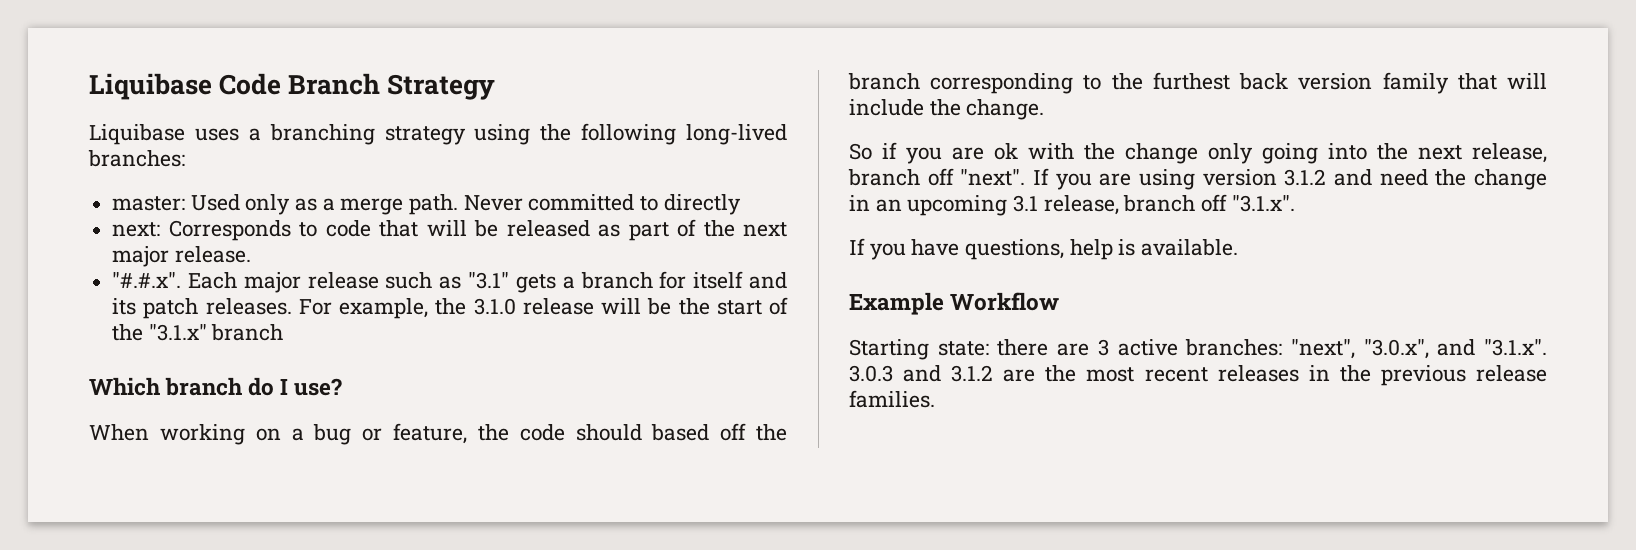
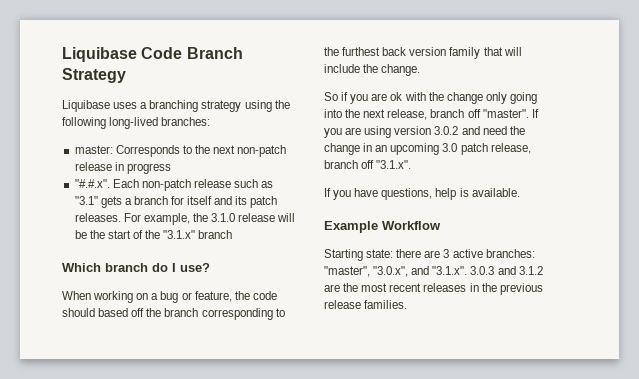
- master: Used only as a merge path. Never committed to directly
- next: Corresponds to code that will be released as part of the next major release.
+ master: Corresponds to the next non-patch release in progress
- "#.#.x". Each major release such as "3.1" gets a branch for itself and its patch releases.
+ "#.#.x". Each non-patch release such as "3.1" gets a branch for itself and its patch releases.
- So if you are ok with the change only going into the next release, branch off "next".
+ So if you are ok with the change only going into the next release, branch off "master".
- If you are using version 3.1.2 and need the change in an upcoming 3.1 release, branch off "3.1.x".
+ If you are using version 3.0.2 and need the change in an upcoming 3.0 patch release, branch off "3.1.x".
- Starting state: there are 3 active branches: "next", "3.0.x", and "3.1.x". 3.0.3 and 3.1.2 are the most recent releases in the previous release families.
+ Starting state: there are 3 active branches: "master", "3.0.x", and "3.1.x". 3.0.3 and 3.1.2 are the most recent releases in the previous release families.

